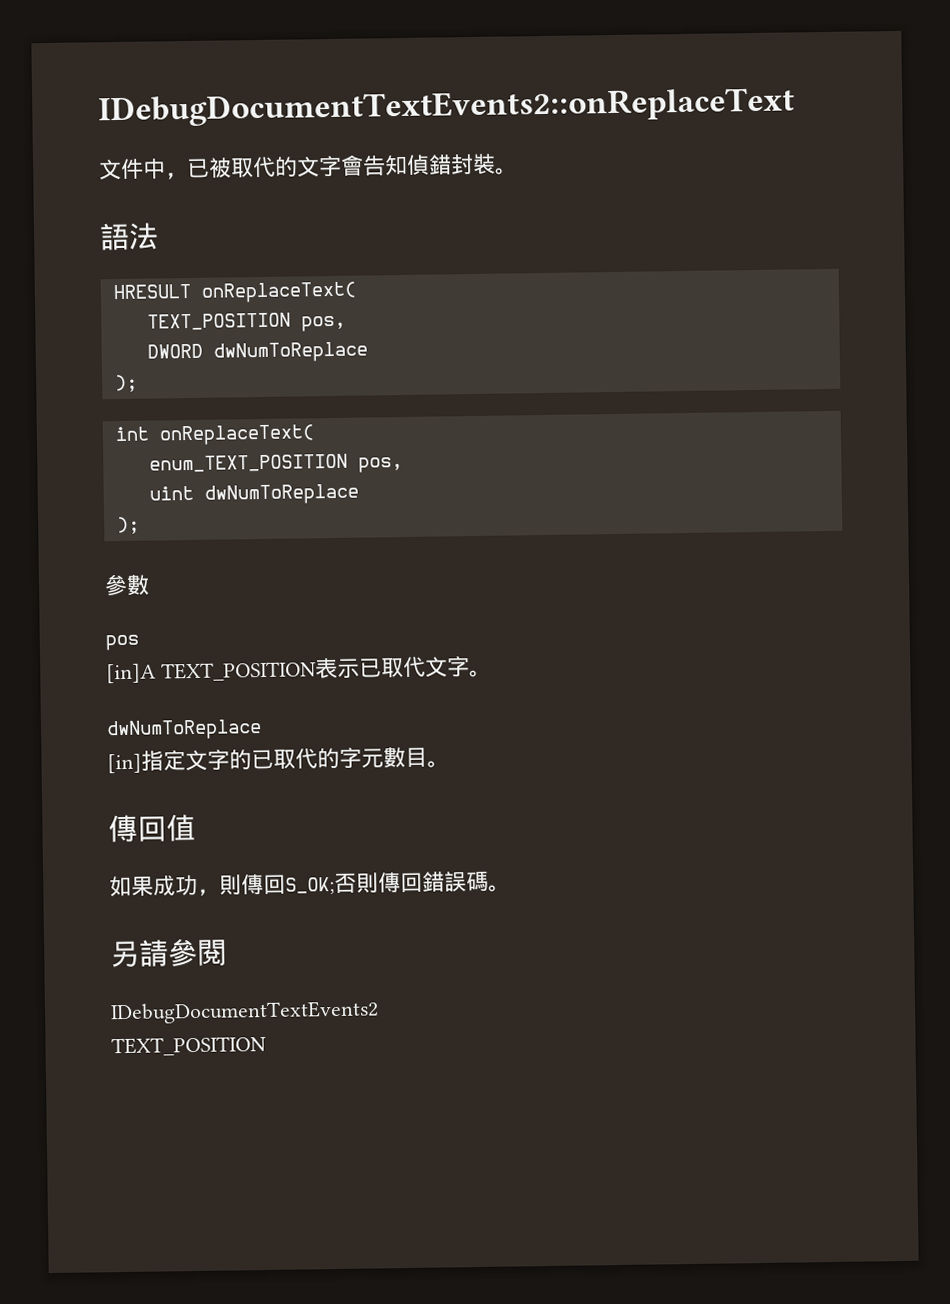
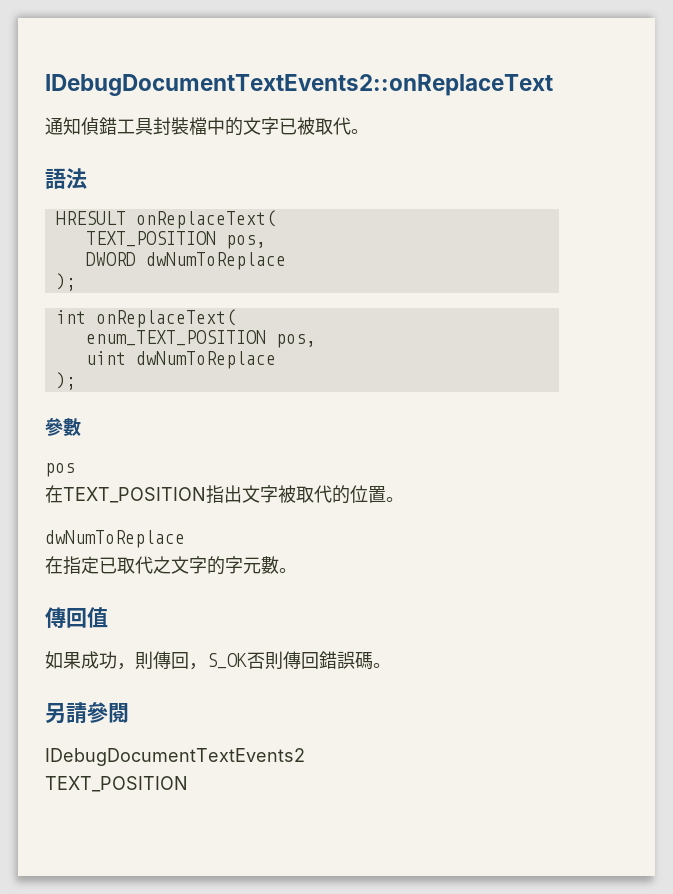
- 文件中，已被取代的文字會告知偵錯封裝。
+ 通知偵錯工具封裝檔中的文字已被取代。
- [in]A TEXT_POSITION表示已取代文字。
+ 在TEXT_POSITION指出文字被取代的位置。
  dwNumToReplace
- [in]指定文字的已取代的字元數目。
+ 在指定已取代之文字的字元數。
- 如果成功，則傳回S_OK;否則傳回錯誤碼。
+ 如果成功，則傳回，S_OK否則傳回錯誤碼。

